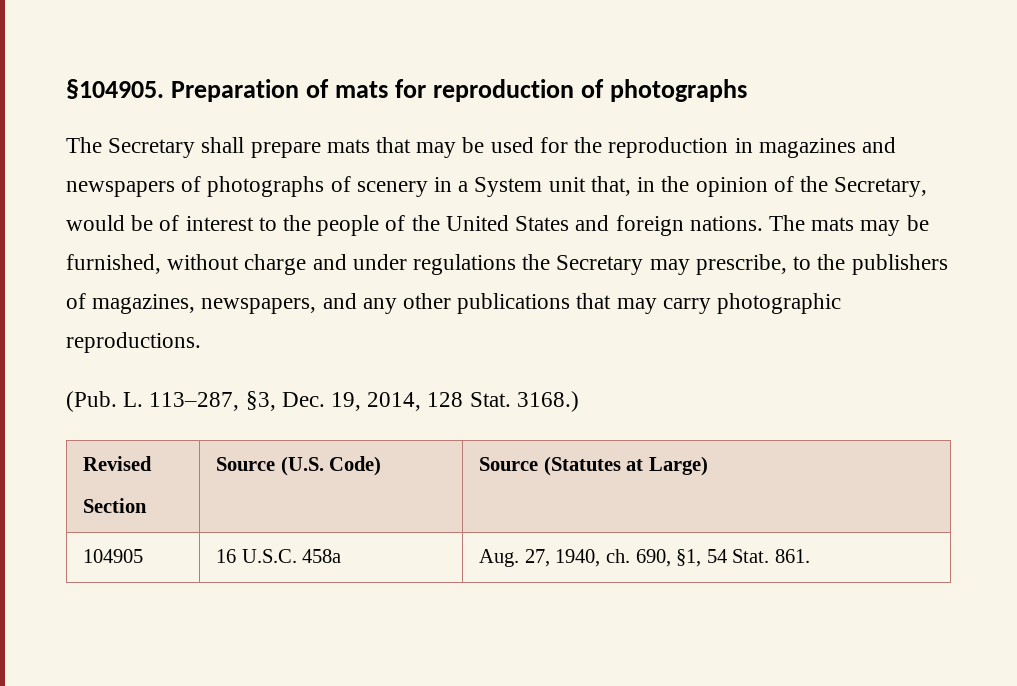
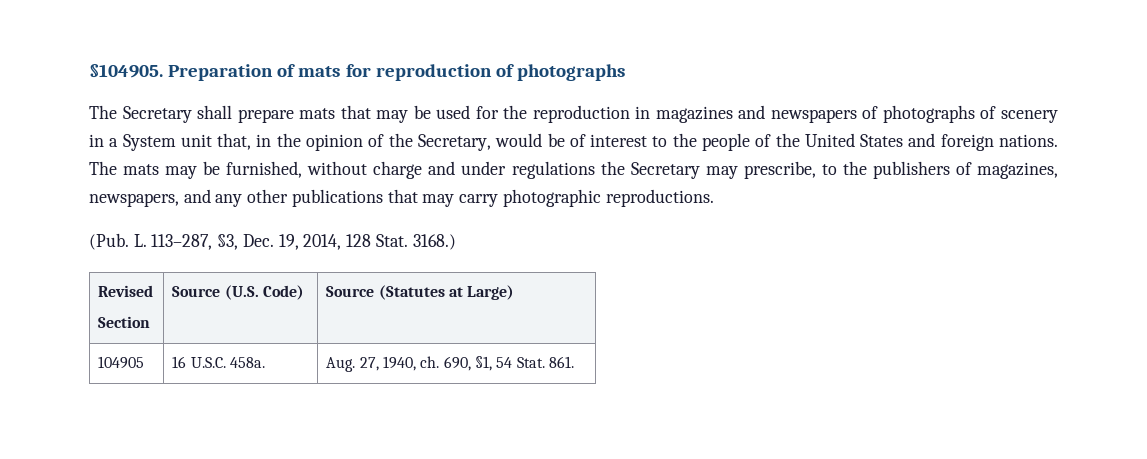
- 104905 | 16 U.S.C. 458a | Aug. 27, 1940, ch. 690, §1, 54 Stat. 861.
+ 104905 | 16 U.S.C. 458a. | Aug. 27, 1940, ch. 690, §1, 54 Stat. 861.

